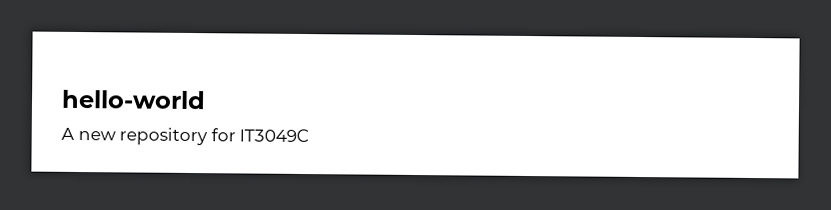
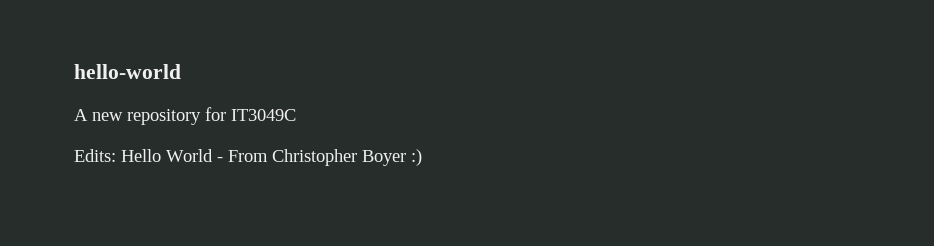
+ Edits: Hello World - From Christopher Boyer :)

